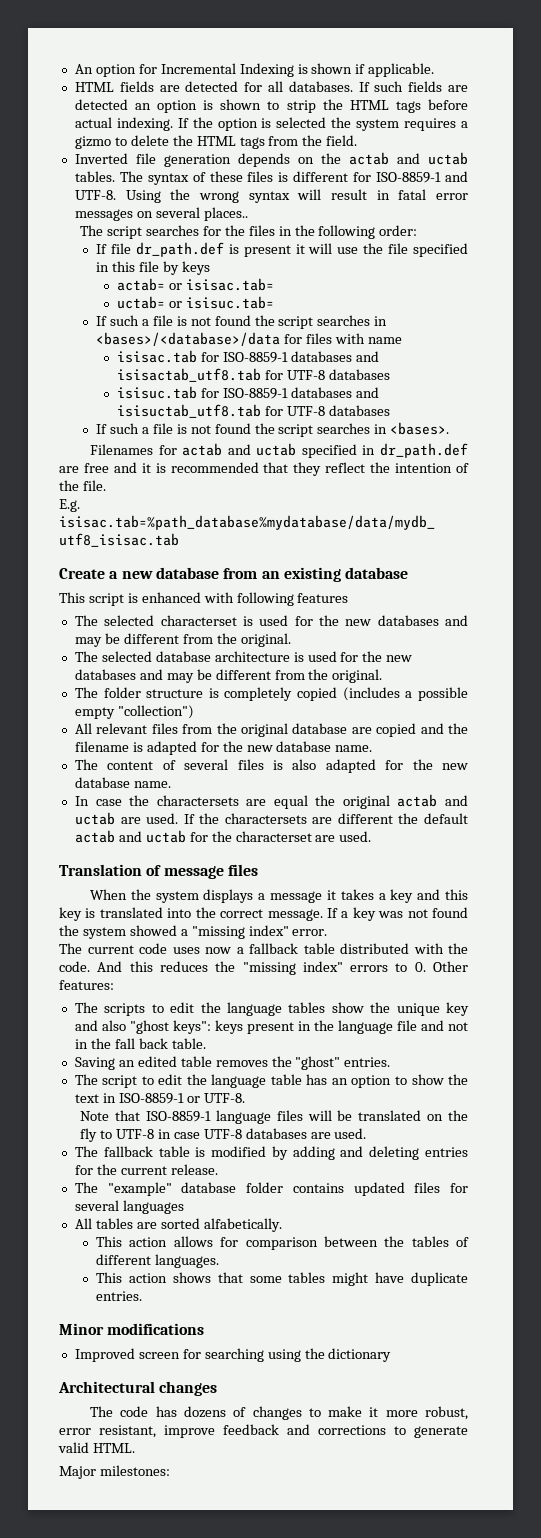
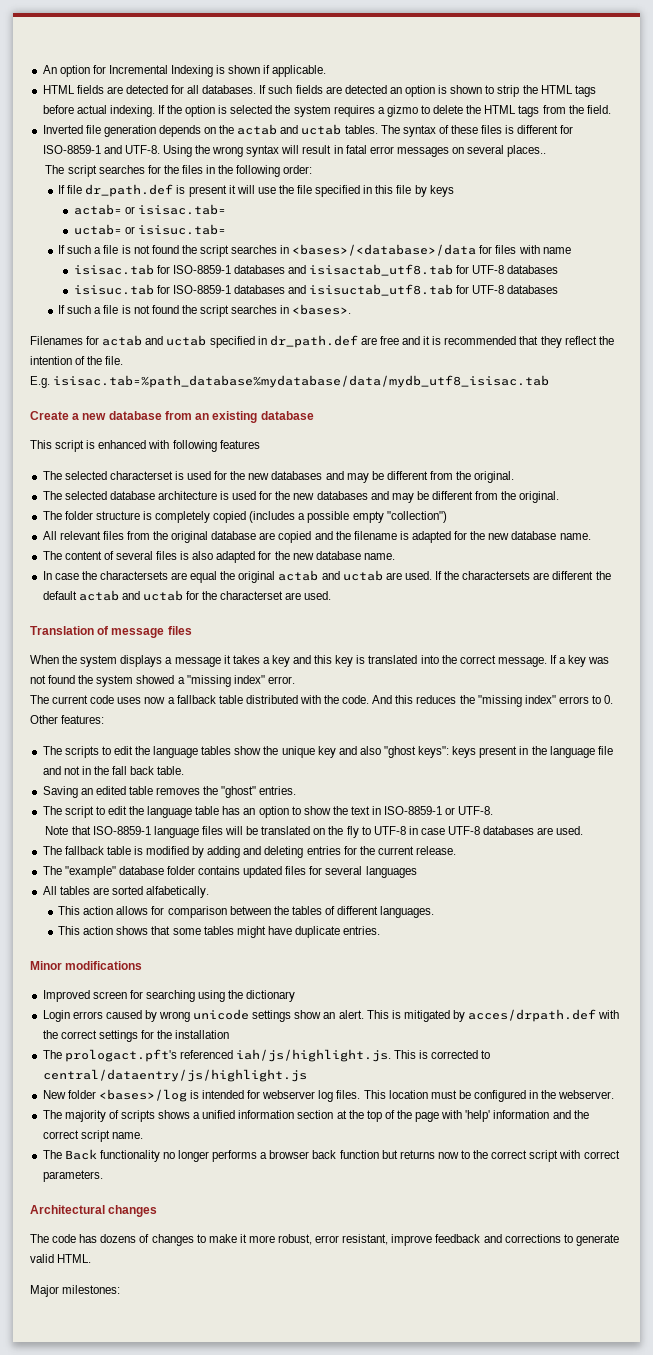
+ Login errors caused by wrong unicode settings show an alert. This is mitigated by acces/drpath.def with the correct settings for the installation
+ The prologact.pft's referenced iah/js/highlight.js. This is corrected to central/dataentry/js/highlight.js
+ New folder <bases>/log is intended for webserver log files. This location must be configured in the webserver.
+ The majority of scripts shows a unified information section at the top of the page with 'help' information and the correct script name.
+ The Back functionality no longer performs a browser back function but returns now to the correct script with correct parameters.

